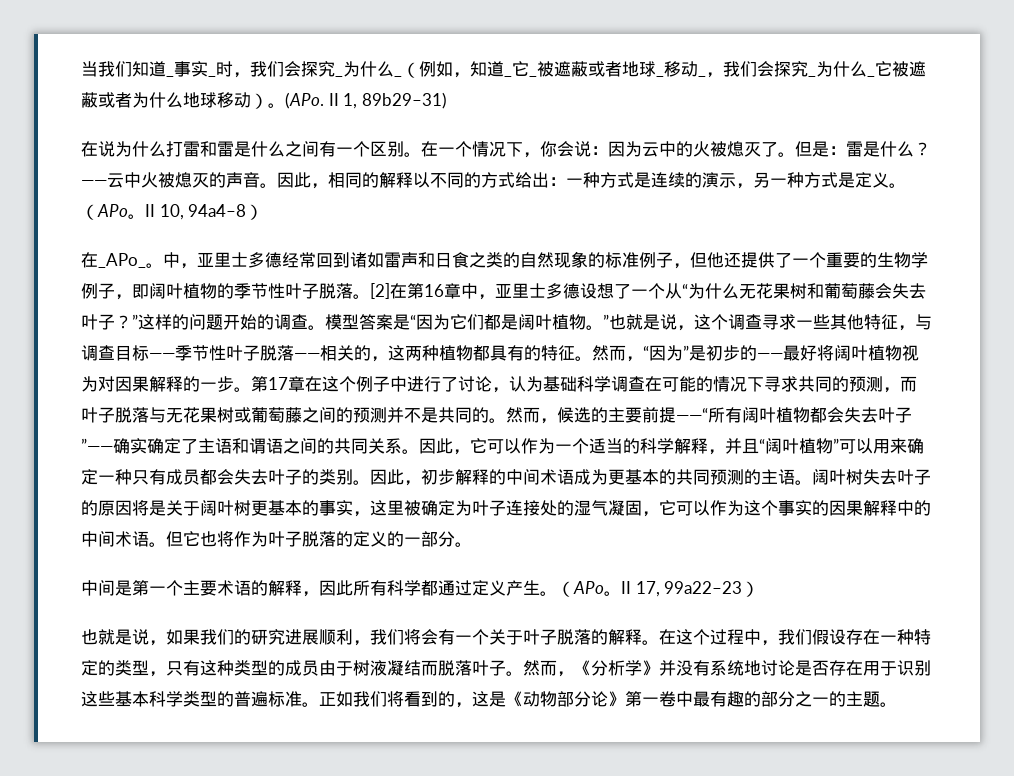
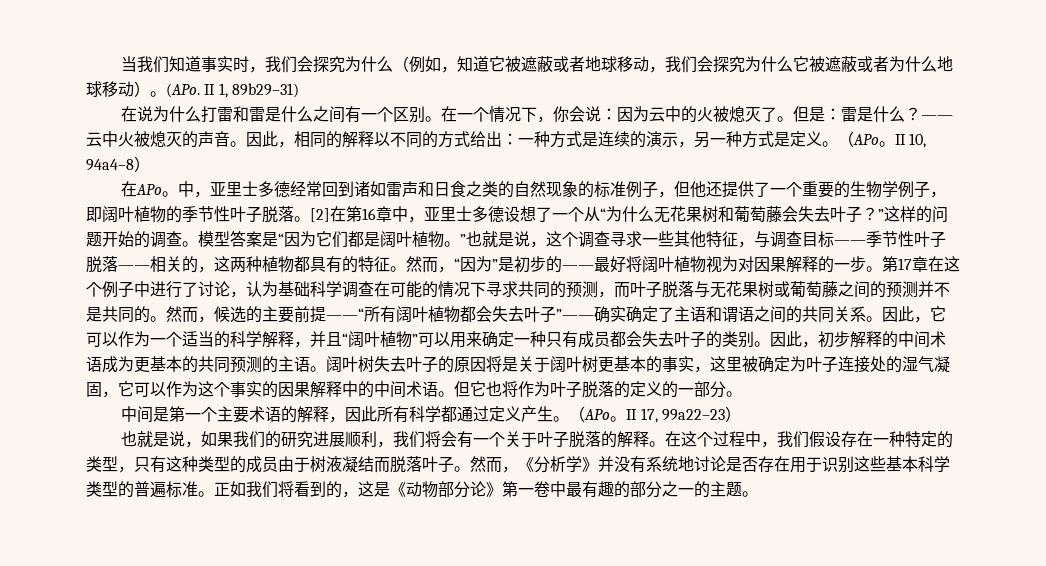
- 当我们知道_事实_时，我们会探究_为什么_（例如，知道_它_被遮蔽或者地球_移动_，我们会探究_为什么_它被遮蔽或者为什么地球移动）。
+ 当我们知道事实时，我们会探究为什么（例如，知道它被遮蔽或者地球移动，我们会探究为什么它被遮蔽或者为什么地球移动）。
- 在_APo_。
+ 在APo。

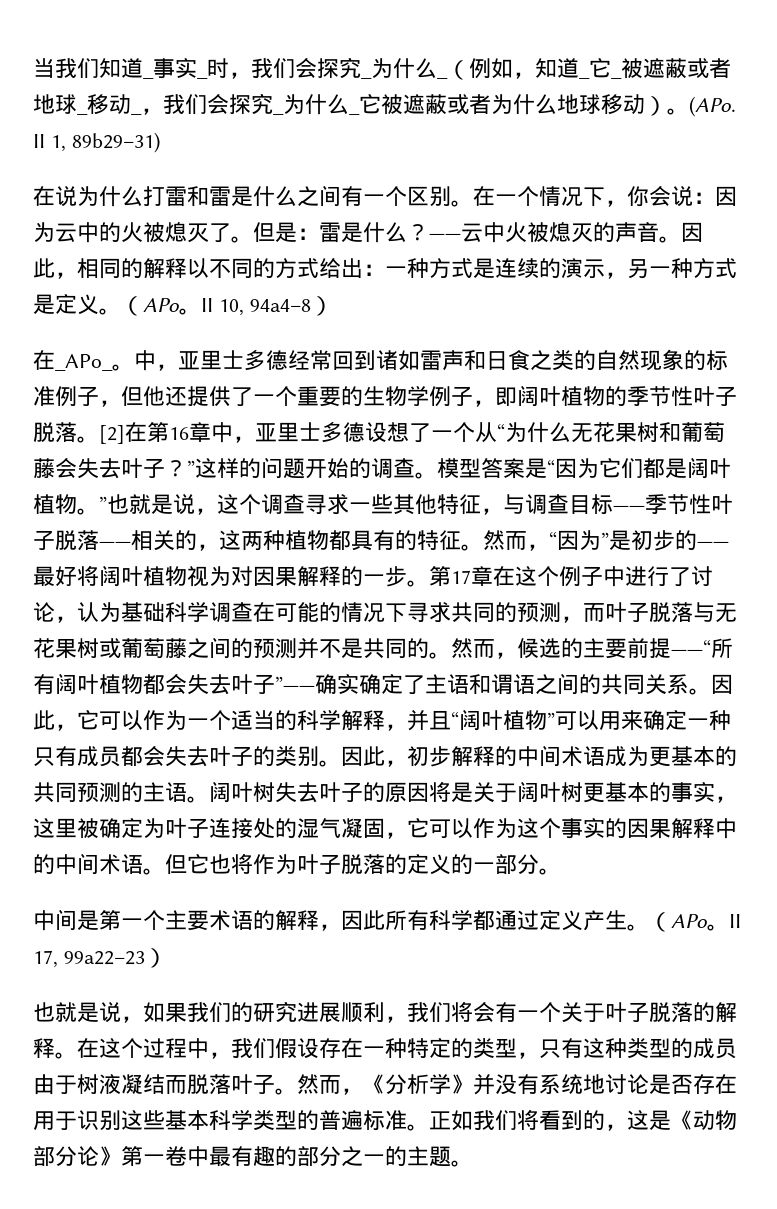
- 当我们知道事实时，我们会探究为什么（例如，知道它被遮蔽或者地球移动，我们会探究为什么它被遮蔽或者为什么地球移动）。
+ 当我们知道_事实_时，我们会探究_为什么_（例如，知道_它_被遮蔽或者地球_移动_，我们会探究_为什么_它被遮蔽或者为什么地球移动）。
- 在APo。
+ 在_APo_。

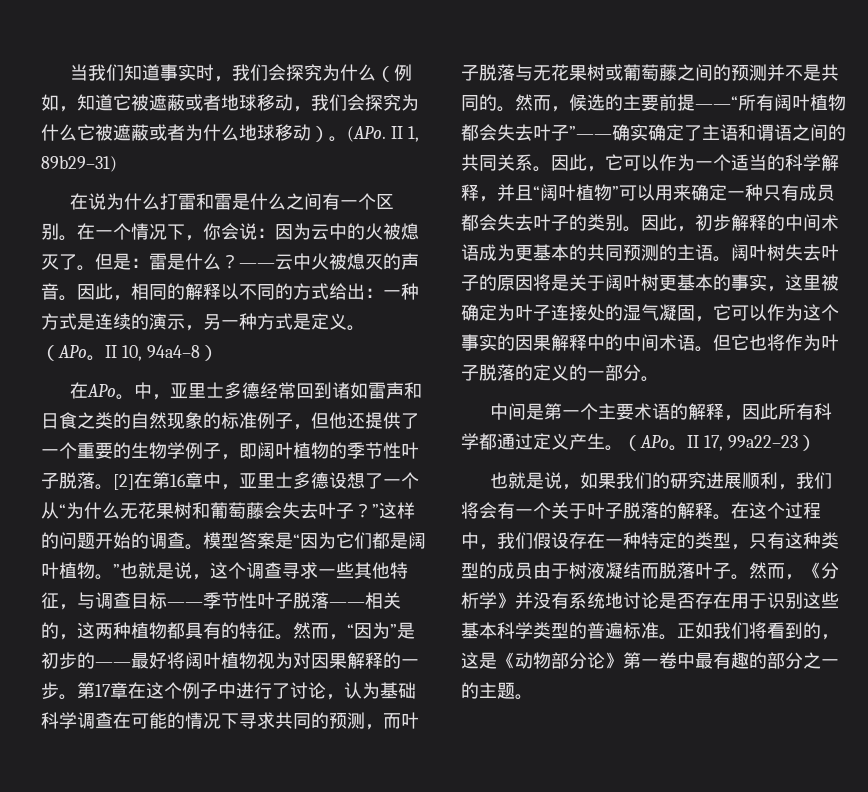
- 当我们知道_事实_时，我们会探究_为什么_（例如，知道_它_被遮蔽或者地球_移动_，我们会探究_为什么_它被遮蔽或者为什么地球移动）。
+ 当我们知道事实时，我们会探究为什么（例如，知道它被遮蔽或者地球移动，我们会探究为什么它被遮蔽或者为什么地球移动）。
- 在_APo_。
+ 在APo。

